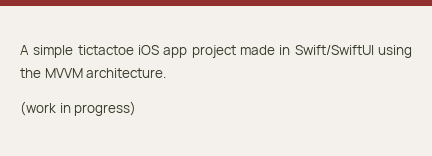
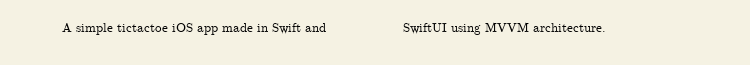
- A simple tictactoe iOS app project made in Swift/SwiftUI using the MVVM architecture.
+ A simple tictactoe iOS app made in Swift and SwiftUI using MVVM architecture.
- (work in progress)

